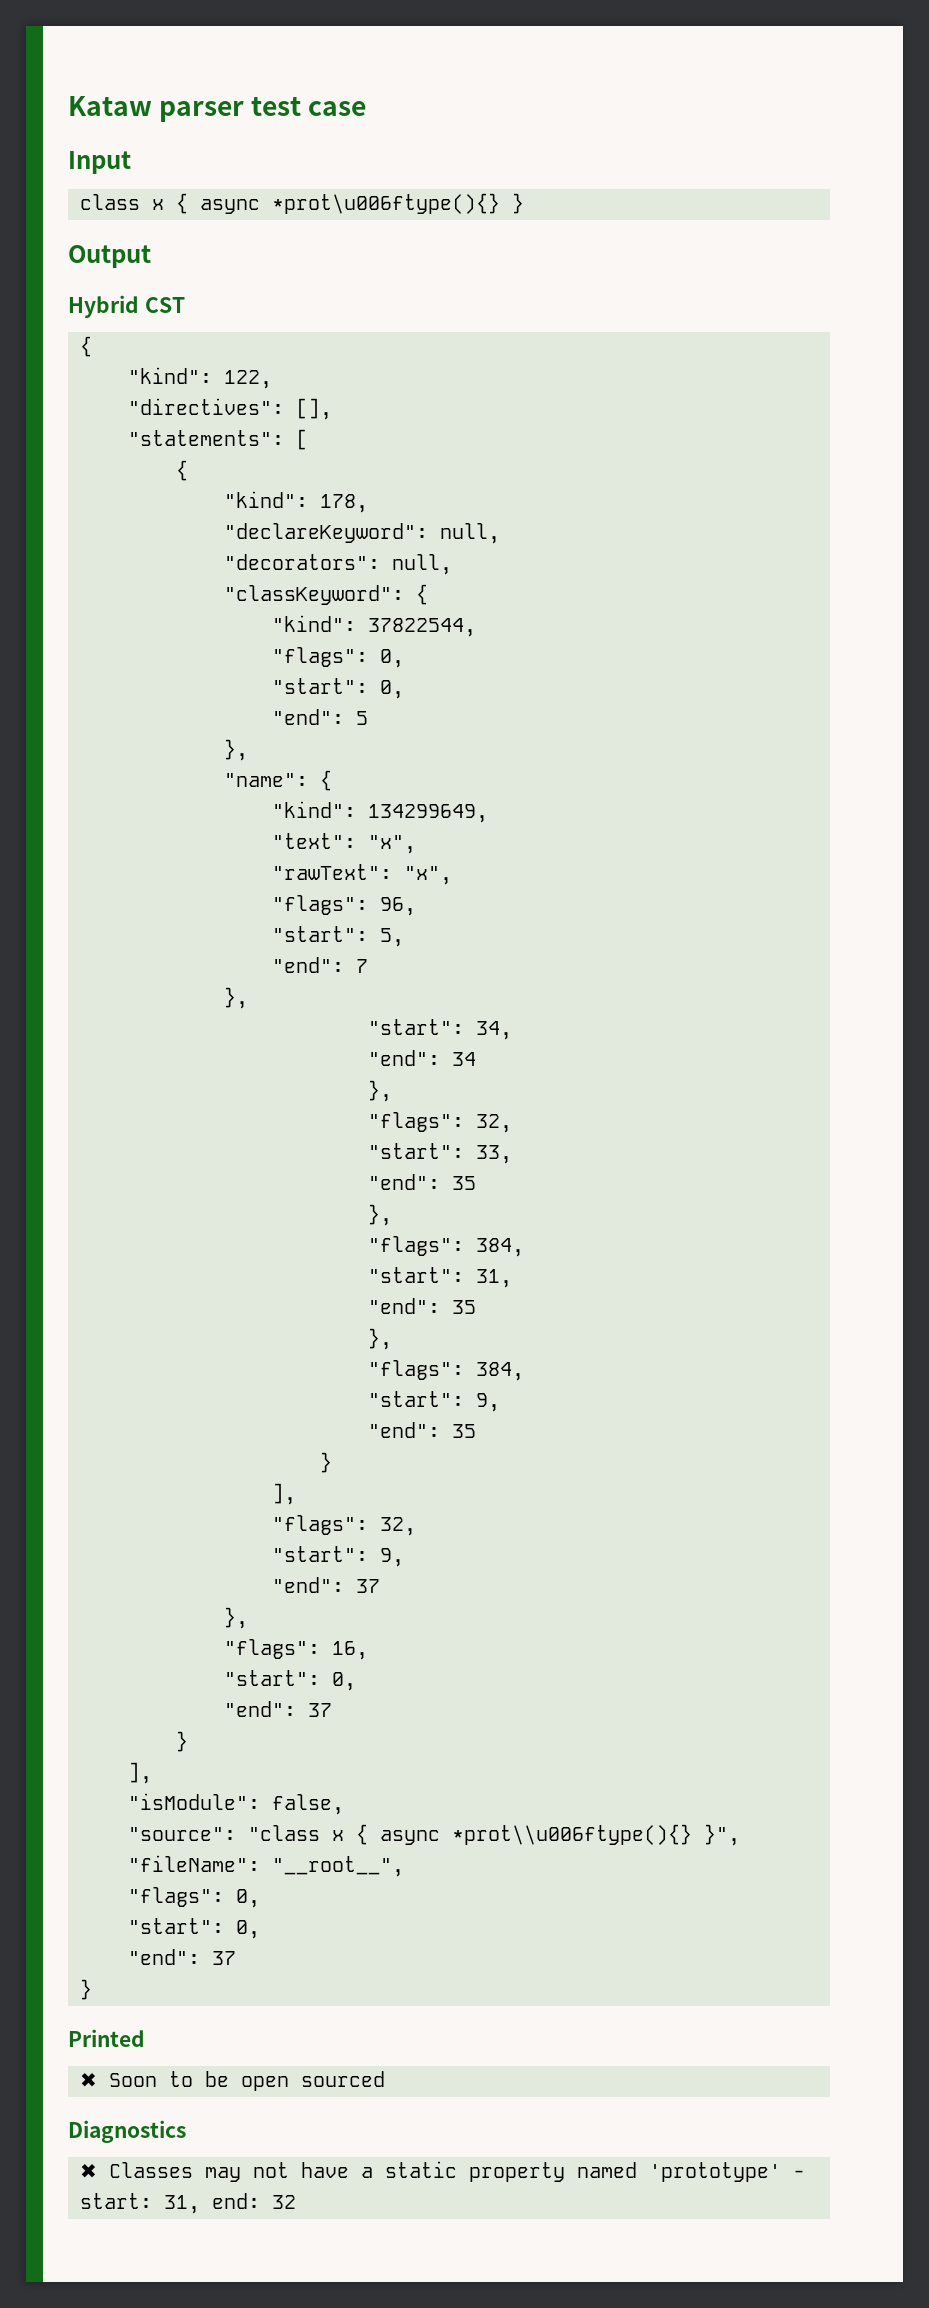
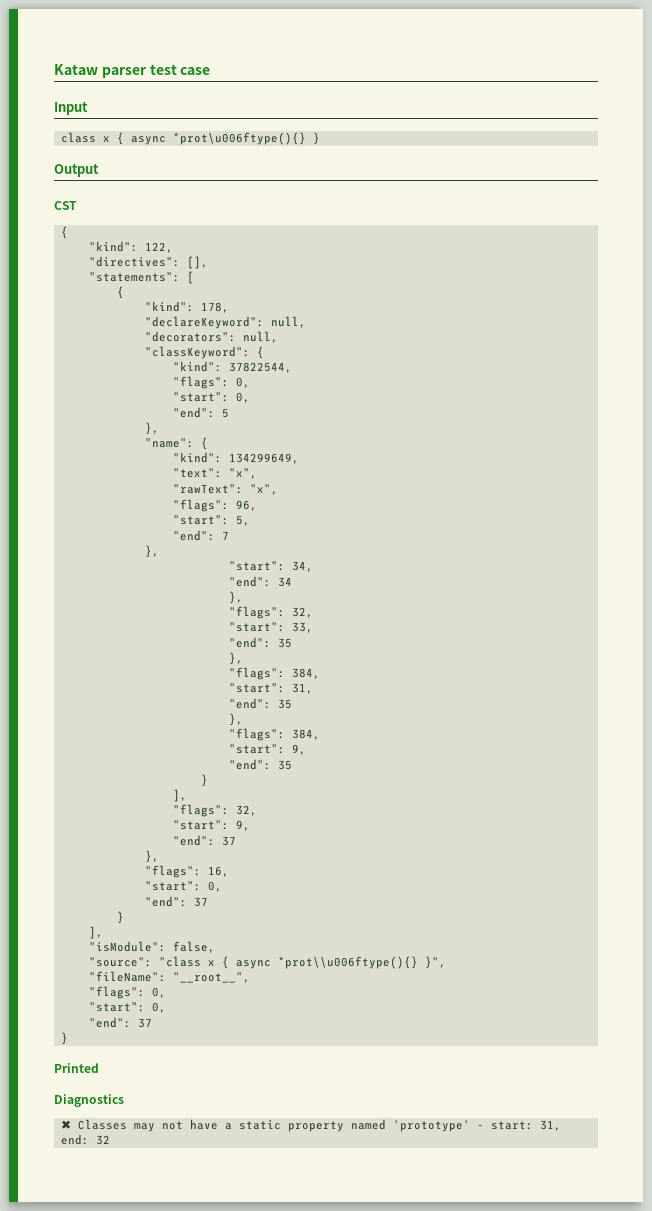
- Hybrid CST
+ CST
- ✖ Soon to be open sourced

